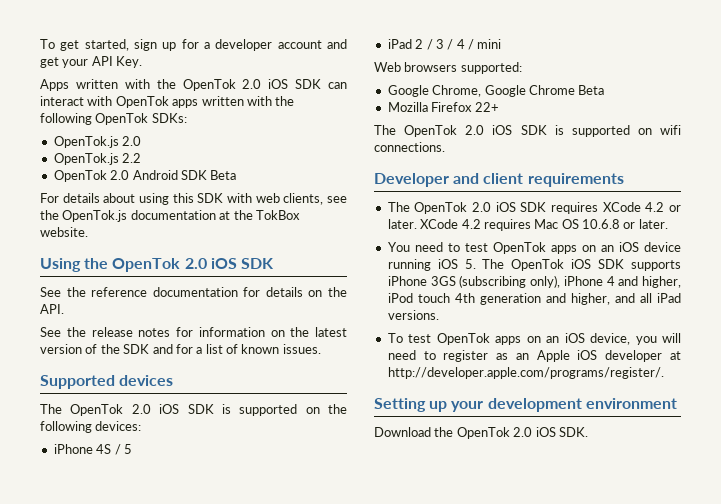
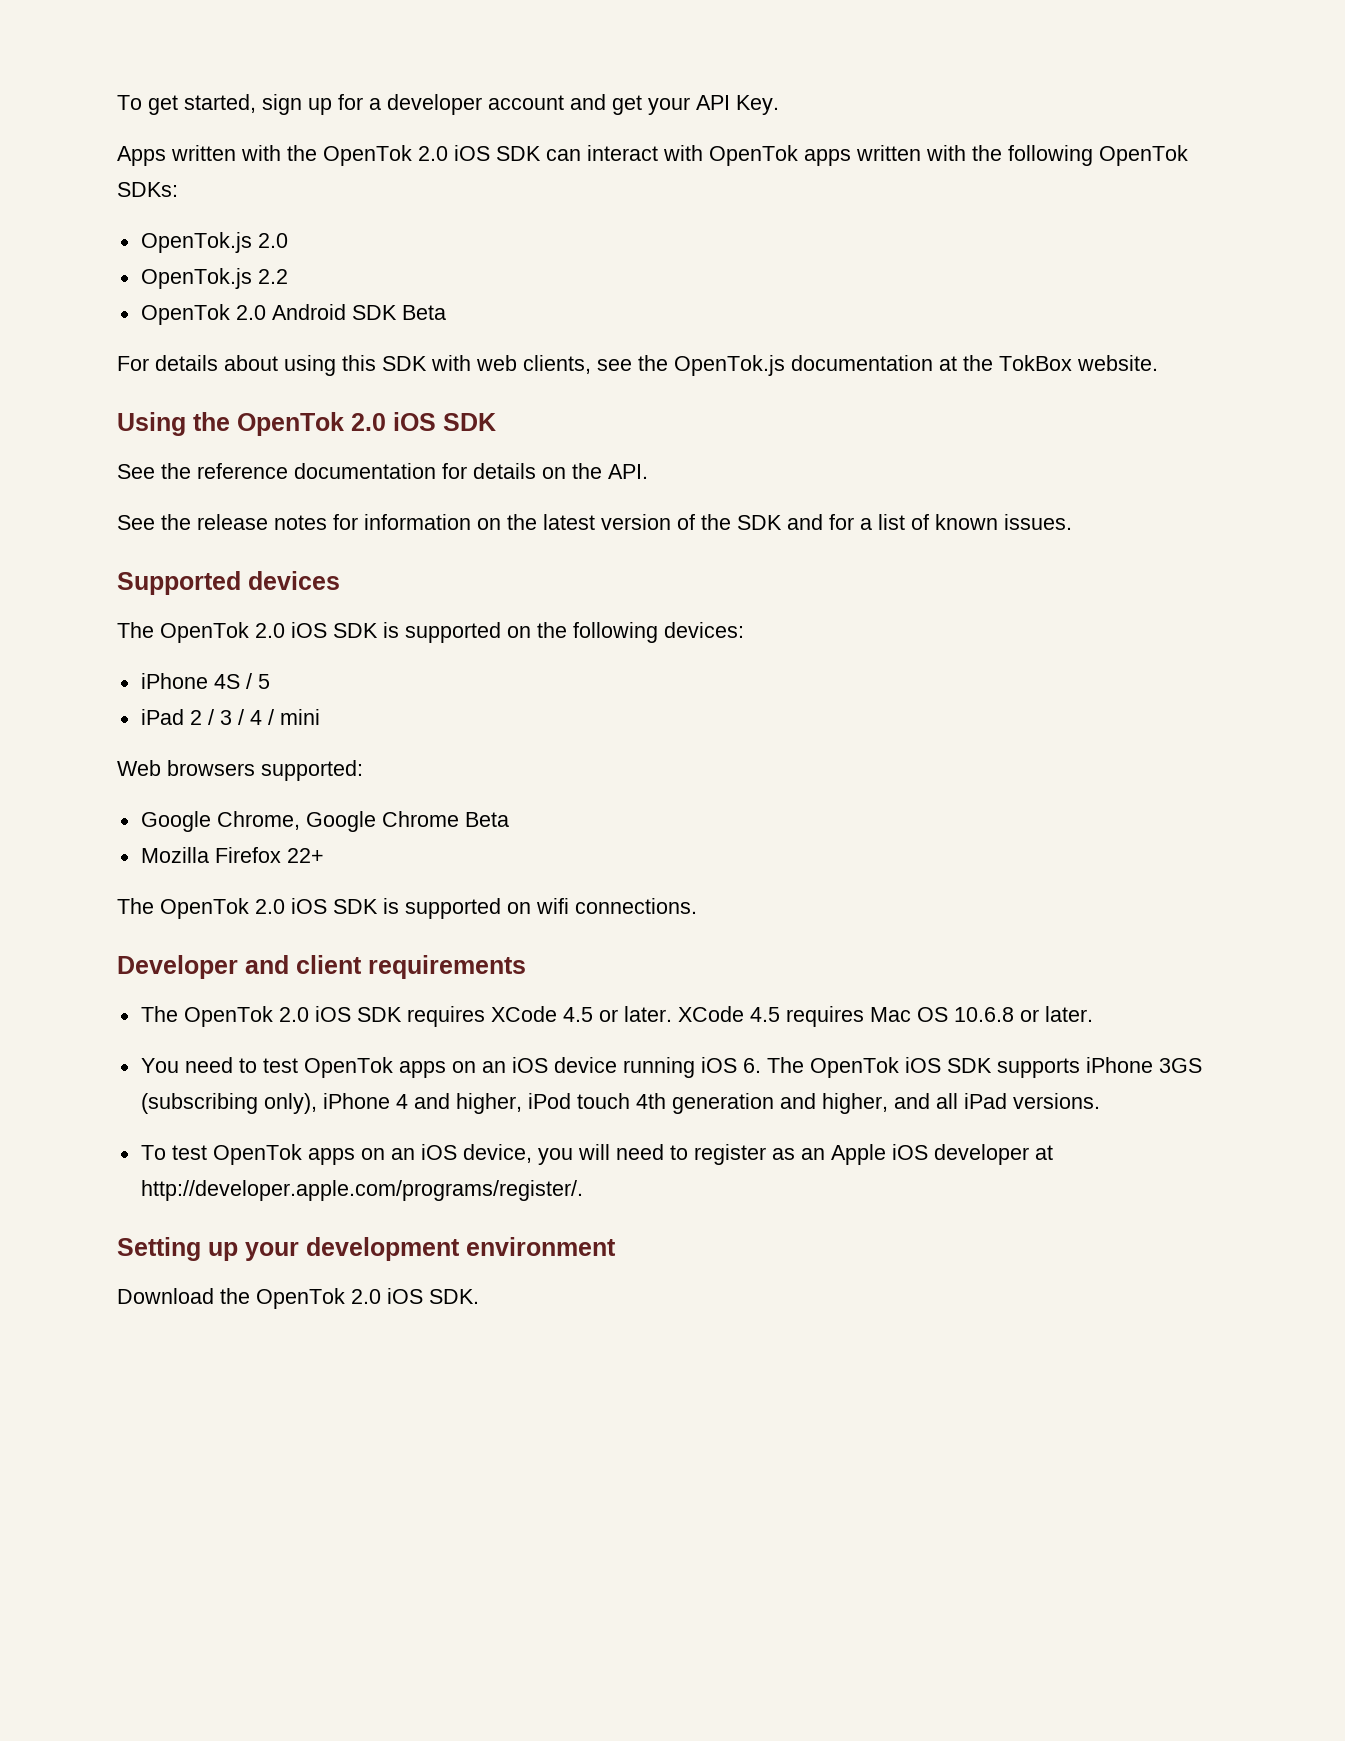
- The OpenTok 2.0 iOS SDK requires XCode 4.2 or later.
+ The OpenTok 2.0 iOS SDK requires XCode 4.5 or later.
- XCode 4.2 requires Mac OS 10.6.8 or later.
+ XCode 4.5 requires Mac OS 10.6.8 or later.
- You need to test OpenTok apps on an iOS device running iOS 5. The OpenTok iOS SDK supports iPhone 3GS (subscribing only), iPhone 4 and higher, iPod touch 4th generation and higher, and all iPad versions.
+ You need to test OpenTok apps on an iOS device running iOS 6. The OpenTok iOS SDK supports iPhone 3GS (subscribing only), iPhone 4 and higher, iPod touch 4th generation and higher, and all iPad versions.

